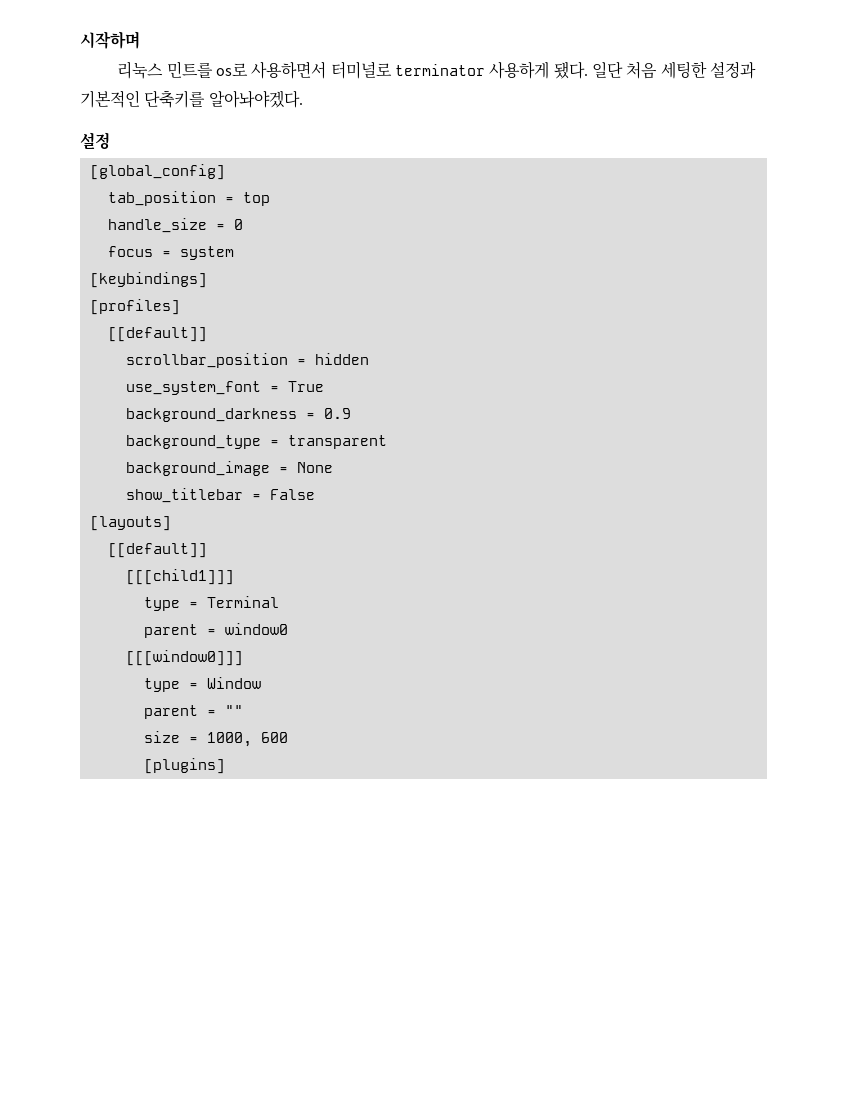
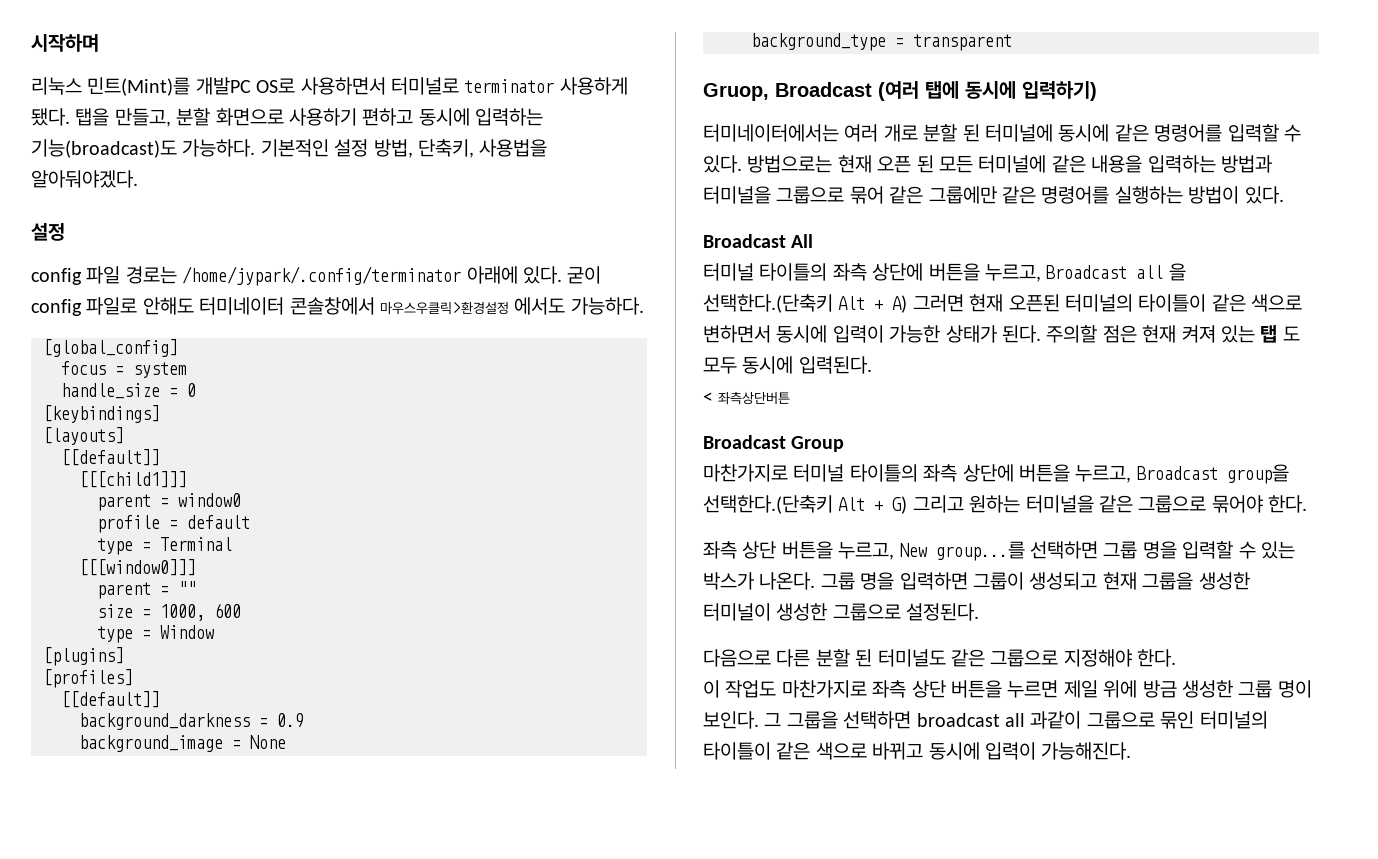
- 리눅스 민트를 os로 사용하면서 터미널로 terminator 사용하게 됐다.
+ 리눅스 민트(Mint)를 개발PC OS로 사용하면서 터미널로 terminator 사용하게 됐다.
- 일단 처음 세팅한 설정과 기본적인 단축키를 알아놔야겠다.
+ 탭을 만들고, 분할 화면으로 사용하기 편하고 동시에 입력하는 기능(broadcast)도 가능하다. 기본적인 설정 방법, 단축키, 사용법을 알아둬야겠다.
  설정
+ config 파일 경로는 /home/jypark/.config/terminator 아래에 있다. 굳이 config 파일로 안해도 터미네이터 콘솔창에서 마우스우클릭>환경설정 에서도 가능하다.
  [global_config]
- tab_position = top
+ focus = system
  handle_size = 0
- focus = system
  [keybindings]
- [profiles]
- [[default]]
- scrollbar_position = hidden
- use_system_font = True
- background_darkness = 0.9
- background_type = transparent
- background_image = None
- show_titlebar = False
  [layouts]
  [[default]]
  [[[child1]]]
+ parent = window0
+ profile = default
  type = Terminal
- parent = window0
  [[[window0]]]
- type = Window
+ type = Window
  [plugins]
+ [profiles]
+ [[default]]
+ background_darkness = 0.9
+ background_image = None
+ background_type = transparent
+ Gruop, Broadcast (여러 탭에 동시에 입력하기)
+ 터미네이터에서는 여러 개로 분할 된 터미널에 동시에 같은 명령어를 입력할 수 있다. 방법으로는 현재 오픈 된 모든 터미널에 같은 내용을 입력하는 방법과 터미널을 그룹으로 묶어 같은 그룹에만 같은 명령어를 실행하는 방법이 있다.
+ Broadcast All
+ 터미널 타이틀의 좌측 상단에 버튼을 누르고, Broadcast all 을 선택한다.(단축키 Alt + A) 그러면 현재 오픈된 터미널의 타이틀이 같은 색으로 변하면서 동시에 입력이 가능한 상태가 된다. 주의할 점은 현재 켜져 있는 탭 도 모두 동시에 입력된다.
+ < 좌측상단버튼
+ Broadcast Group
+ 마찬가지로 터미널 타이틀의 좌측 상단에 버튼을 누르고, Broadcast group을 선택한다.(단축키 Alt + G) 그리고 원하는 터미널을 같은 그룹으로 묶어야 한다.
+ 좌측 상단 버튼을 누르고, New group...를 선택하면 그룹 명을 입력할 수 있는 박스가 나온다. 그룹 명을 입력하면 그룹이 생성되고 현재 그룹을 생성한 터미널이 생성한 그룹으로 설정된다.
+ 다음으로 다른 분할 된 터미널도 같은 그룹으로 지정해야 한다.
+ 이 작업도 마찬가지로 좌측 상단 버튼을 누르면 제일 위에 방금 생성한 그룹 명이 보인다. 그 그룹을 선택하면 broadcast all 과같이 그룹으로 묶인 터미널의 타이틀이 같은 색으로 바뀌고 동시에 입력이 가능해진다.

